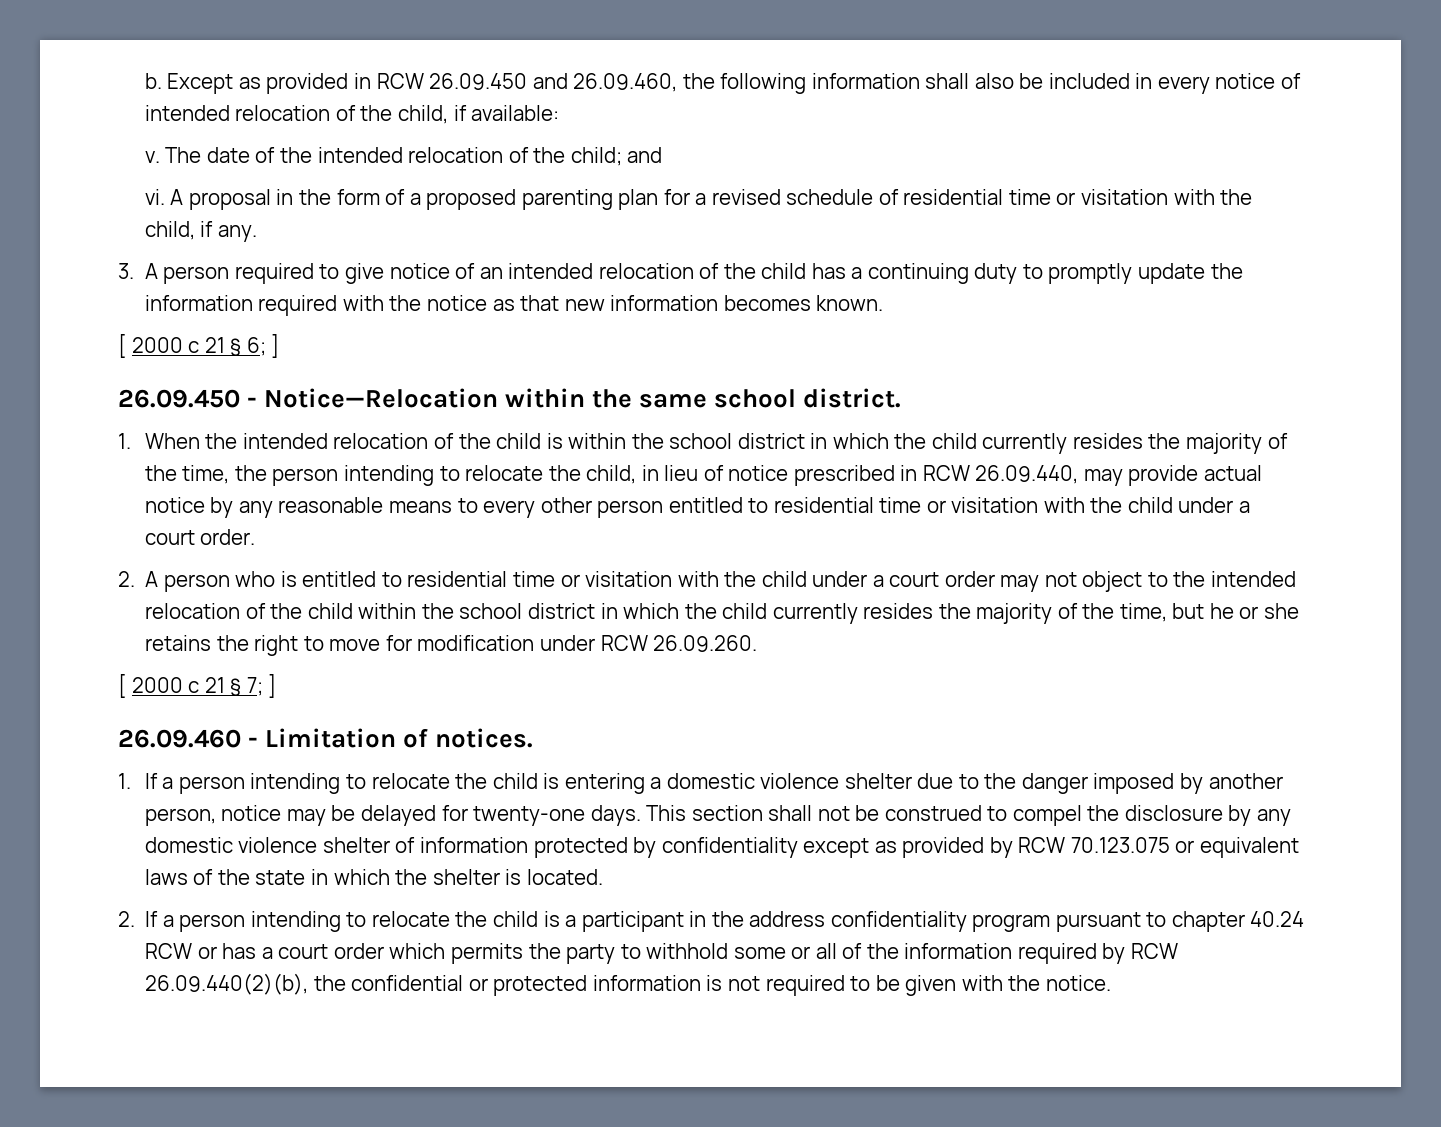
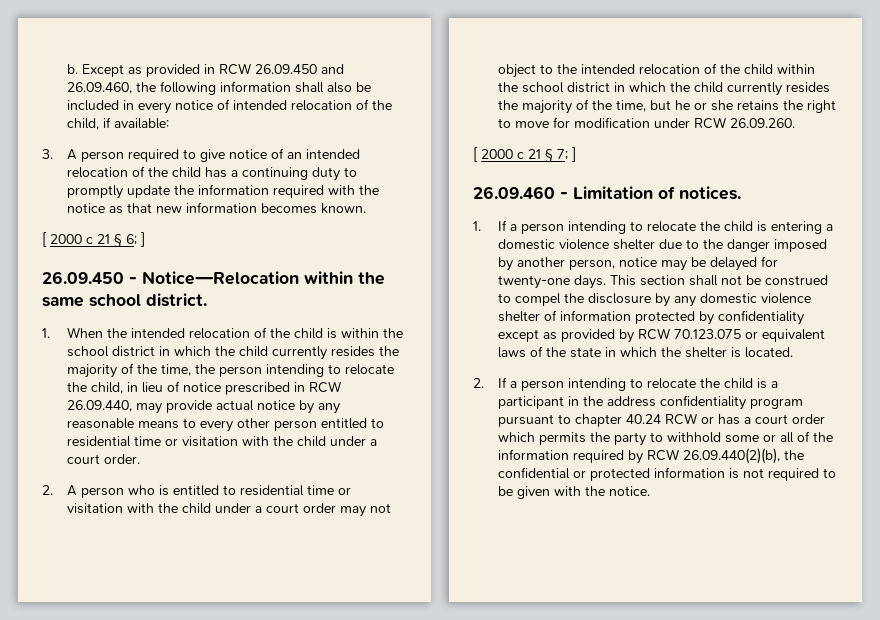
- v. The date of the intended relocation of the child; and
- vi. A proposal in the form of a proposed parenting plan for a revised schedule of residential time or visitation with the child, if any.

